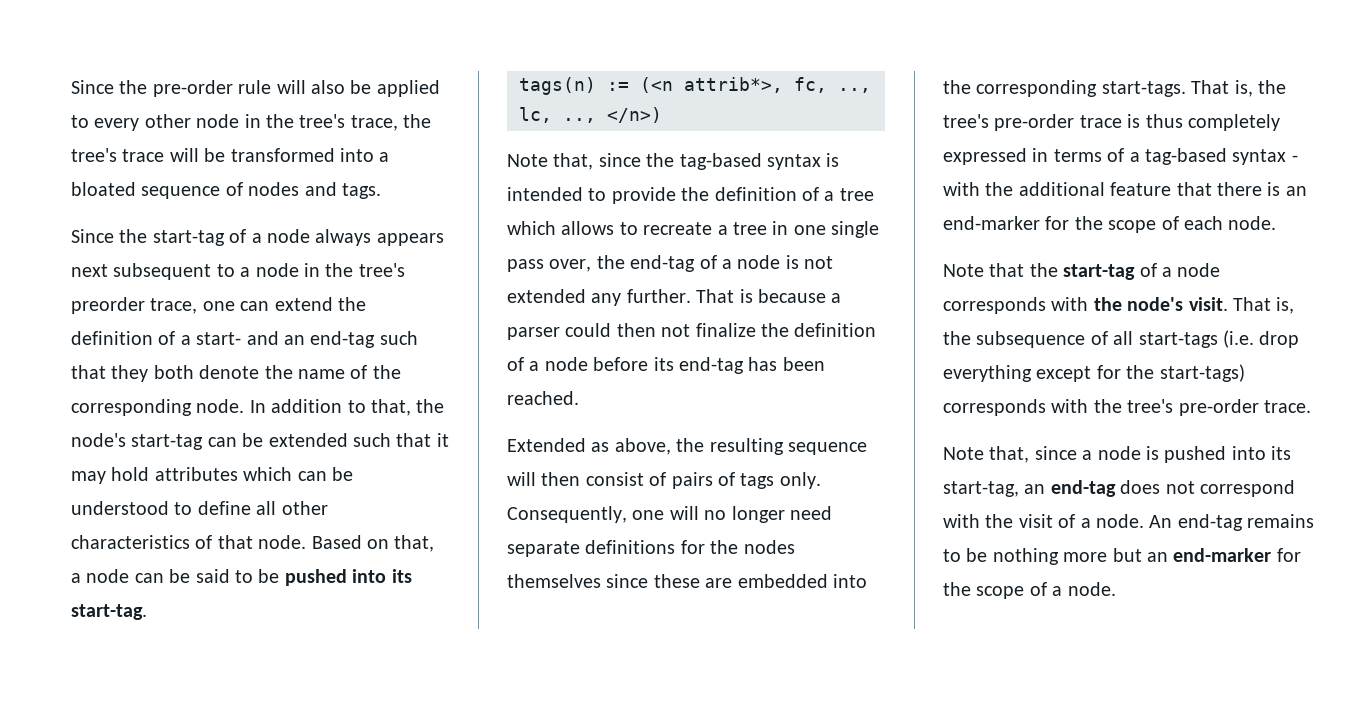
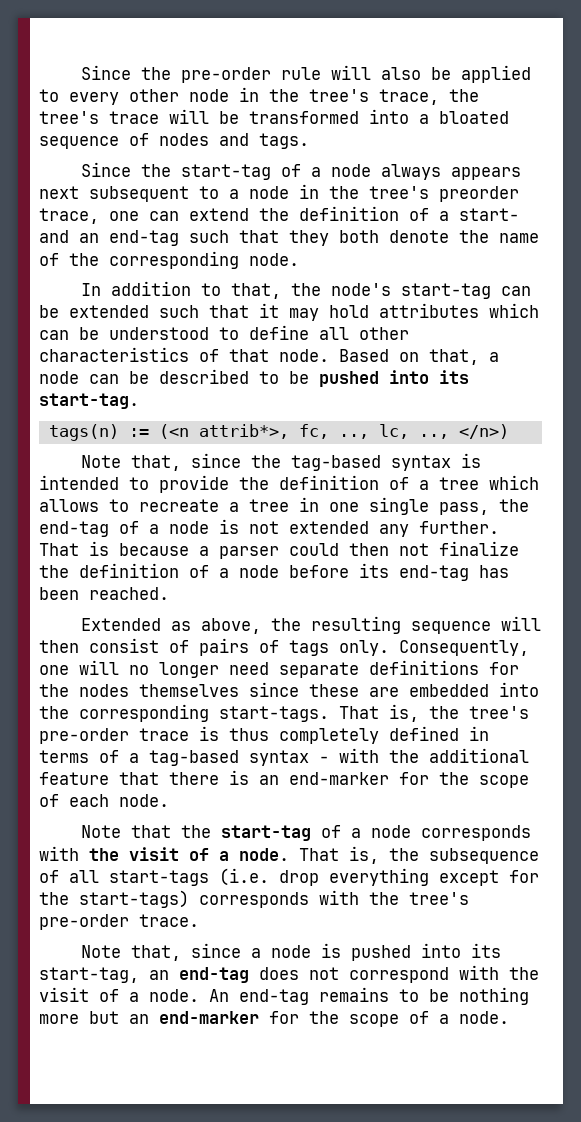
- Since the start-tag of a node always appears next subsequent to a node in the tree's preorder trace, one can extend the definition of a start- and an end-tag such that they both denote the name of the corresponding node. In addition to that, the node's start-tag can be extended such that it may hold attributes which can be understood to define all other characteristics of that node.
+ Since the start-tag of a node always appears next subsequent to a node in the tree's preorder trace, one can extend the definition of a start- and an end-tag such that they both denote the name of the corresponding node.
+ In addition to that, the node's start-tag can be extended such that it may hold attributes which can be understood to define all other characteristics of that node.
- Based on that, a node can be said to be pushed into its start-tag.
+ Based on that, a node can be described to be pushed into its start-tag.
- Note that, since the tag-based syntax is intended to provide the definition of a tree which allows to recreate a tree in one single pass over, the end-tag of a node is not extended any further.
+ Note that, since the tag-based syntax is intended to provide the definition of a tree which allows to recreate a tree in one single pass, the end-tag of a node is not extended any further.
- That is, the tree's pre-order trace is thus completely expressed in terms of a tag-based syntax - with the additional feature that there is an end-marker for the scope of each node.
+ That is, the tree's pre-order trace is thus completely defined in terms of a tag-based syntax - with the additional feature that there is an end-marker for the scope of each node.
- Note that the start-tag of a node corresponds with the node's visit.
+ Note that the start-tag of a node corresponds with the visit of a node.

